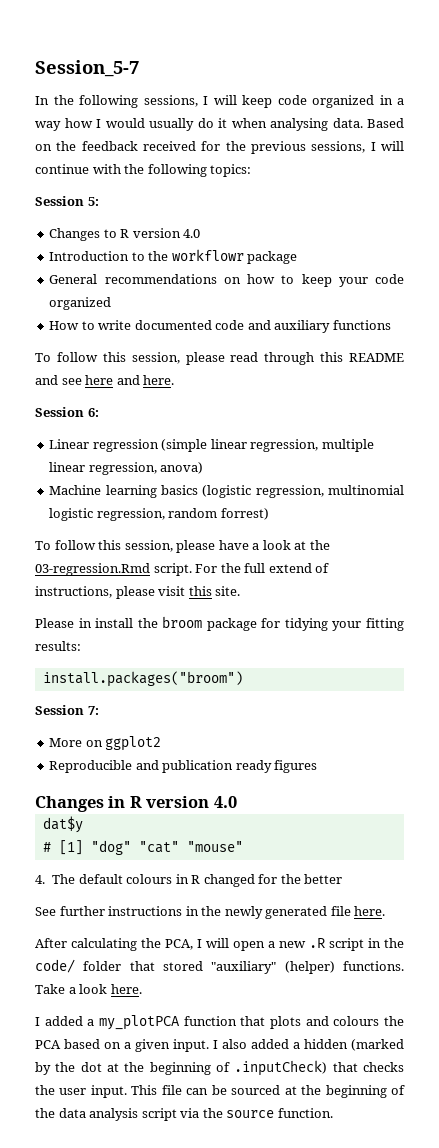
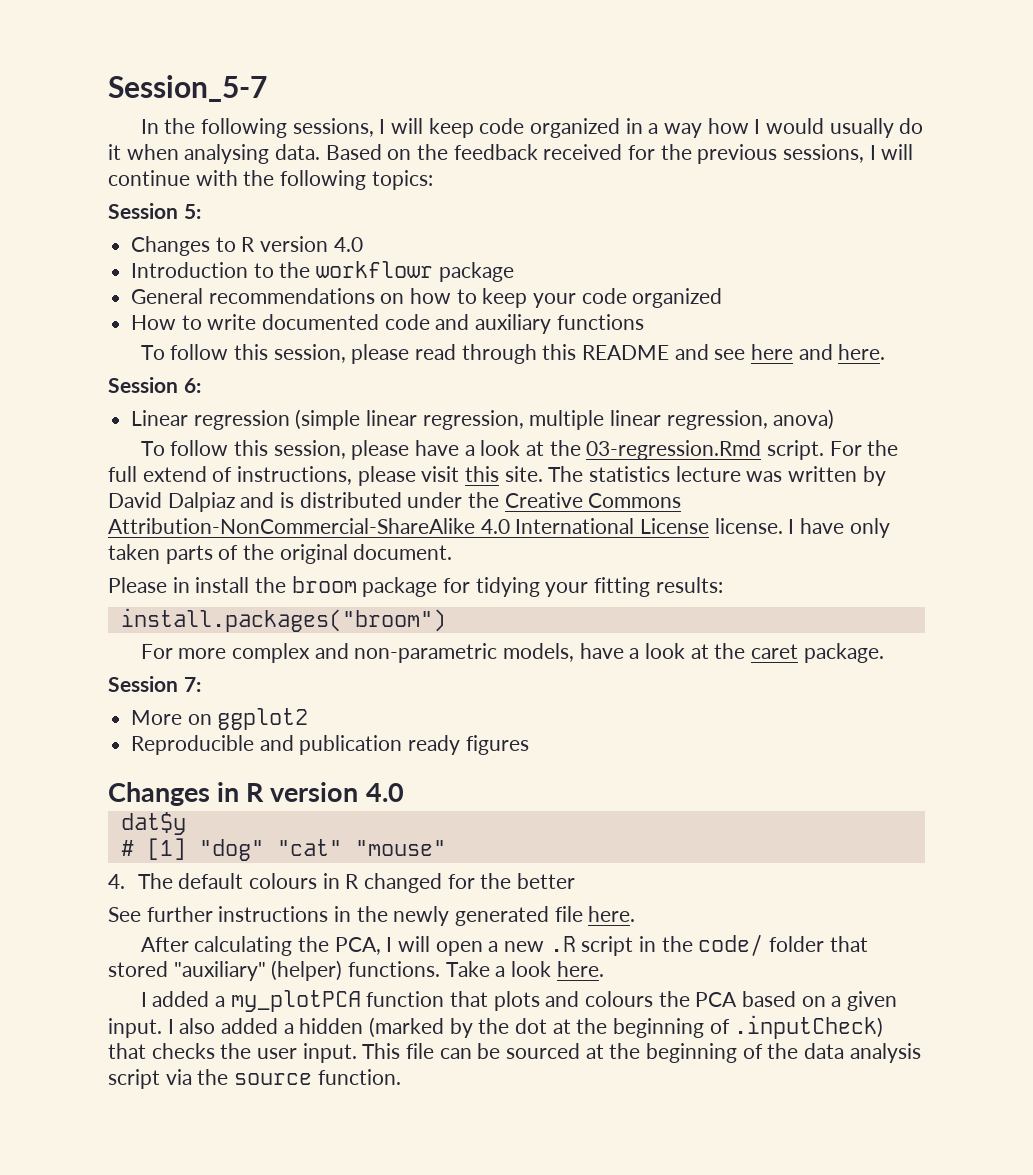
- Machine learning basics (logistic regression, multinomial logistic regression, random forrest)
+ The statistics lecture was written by David Dalpiaz and is distributed under the Creative Commons Attribution-NonCommercial-ShareAlike 4.0 International License license. I have only taken parts of the original document.
+ For more complex and non-parametric models, have a look at the caret package.

